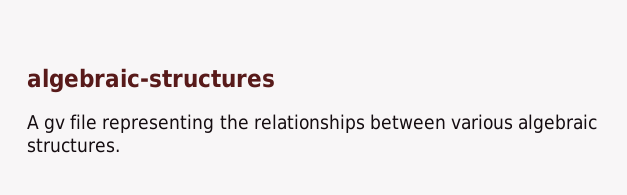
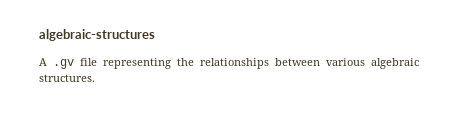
- A gv file representing the relationships between various algebraic structures.
+ A .gv file representing the relationships between various algebraic structures.

